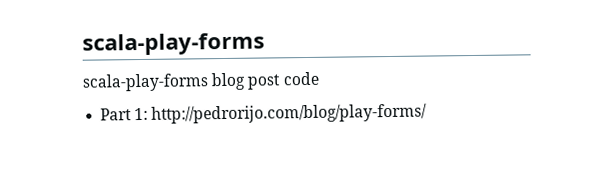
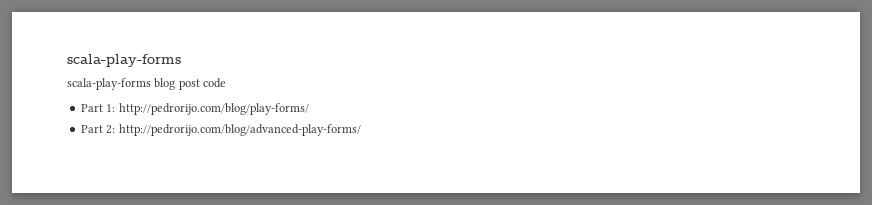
+ Part 2: http://pedrorijo.com/blog/advanced-play-forms/

